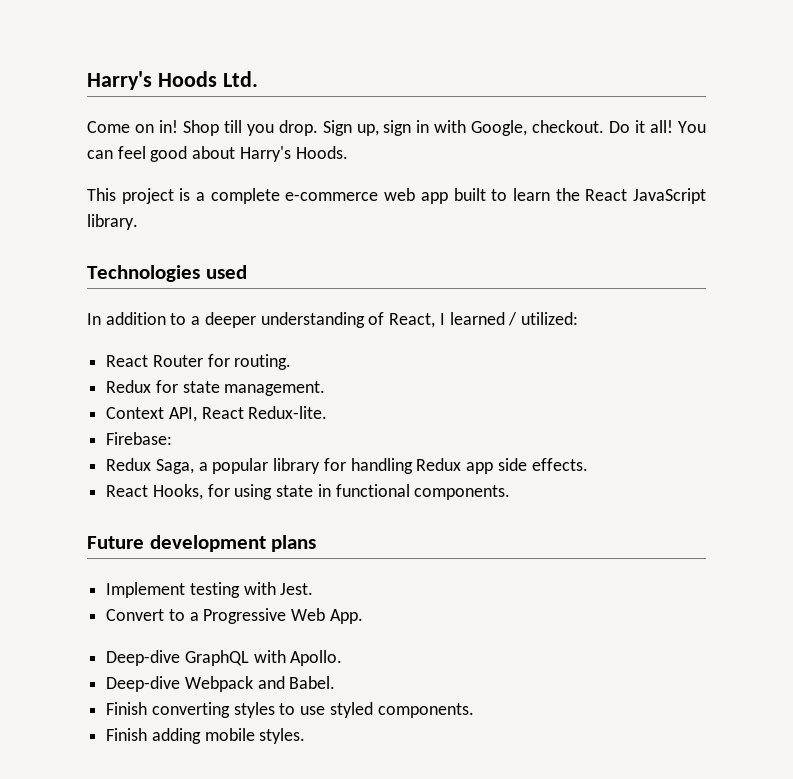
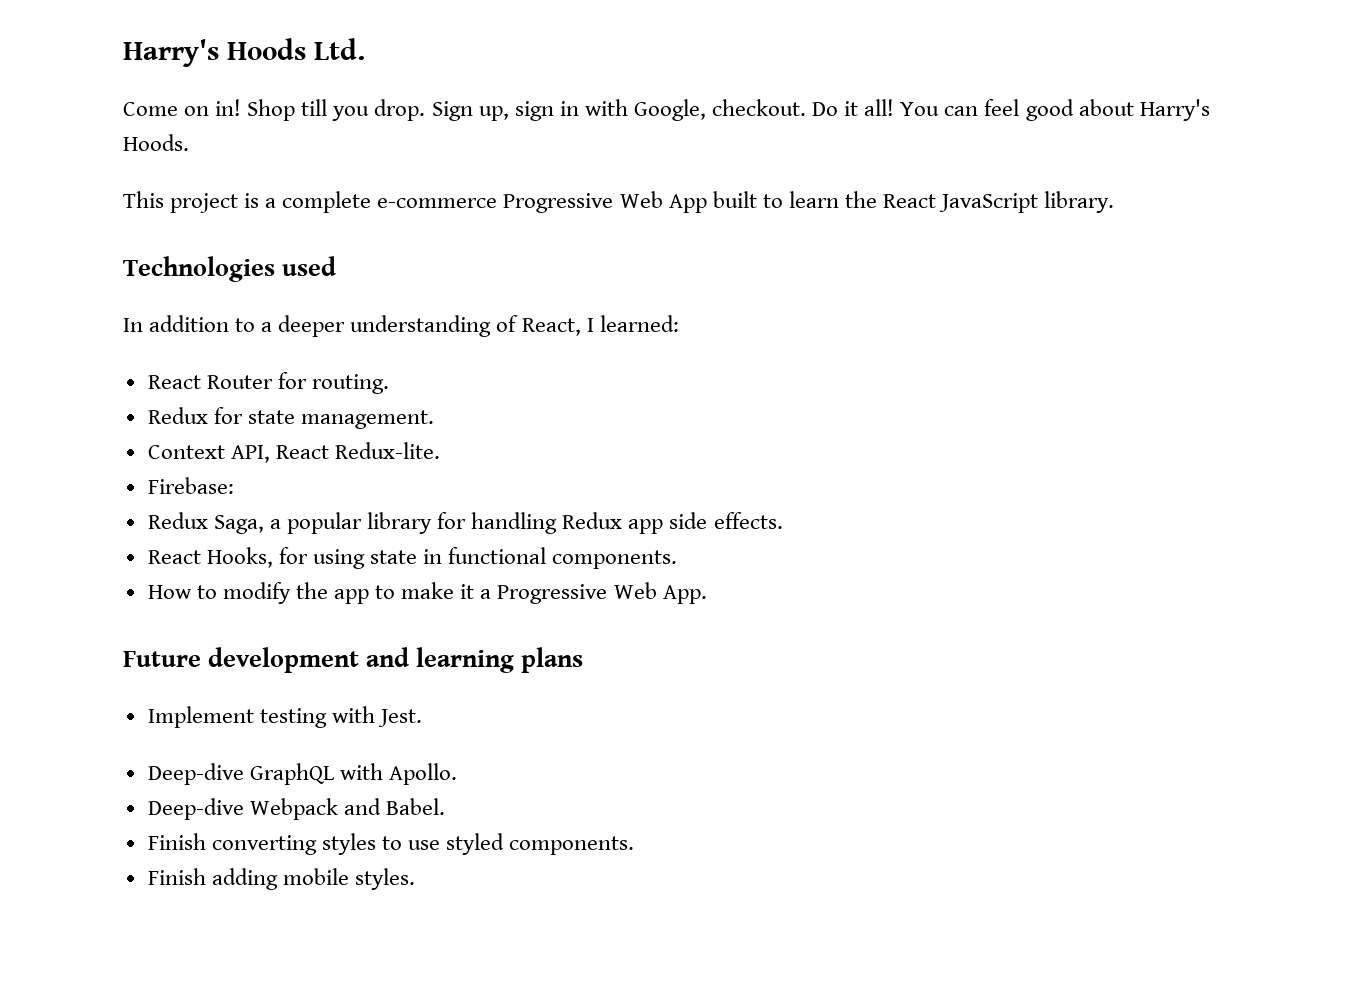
- This project is a complete e-commerce web app built to learn the React JavaScript library.
+ This project is a complete e-commerce Progressive Web App built to learn the React JavaScript library.
- In addition to a deeper understanding of React, I learned / utilized:
+ In addition to a deeper understanding of React, I learned:
+ How to modify the app to make it a Progressive Web App.
- Future development plans
+ Future development and learning plans
- Convert to a Progressive Web App.

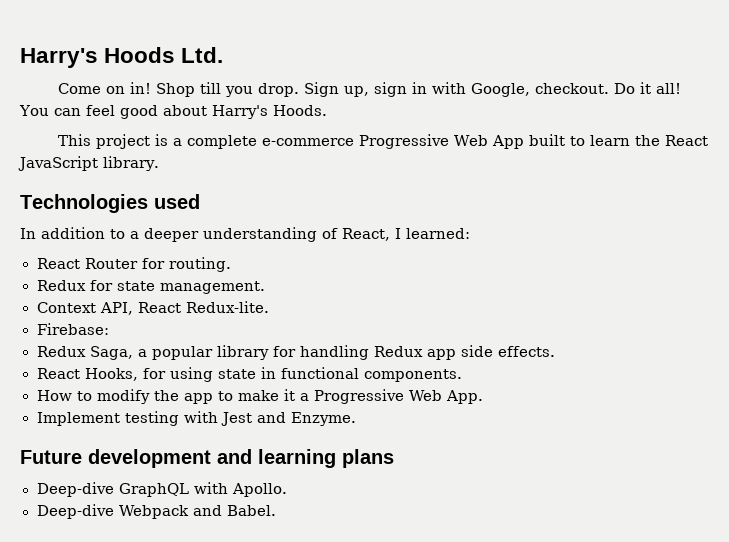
+ Implement testing with Jest and Enzyme.
- Implement testing with Jest.
- Finish converting styles to use styled components.
- Finish adding mobile styles.

